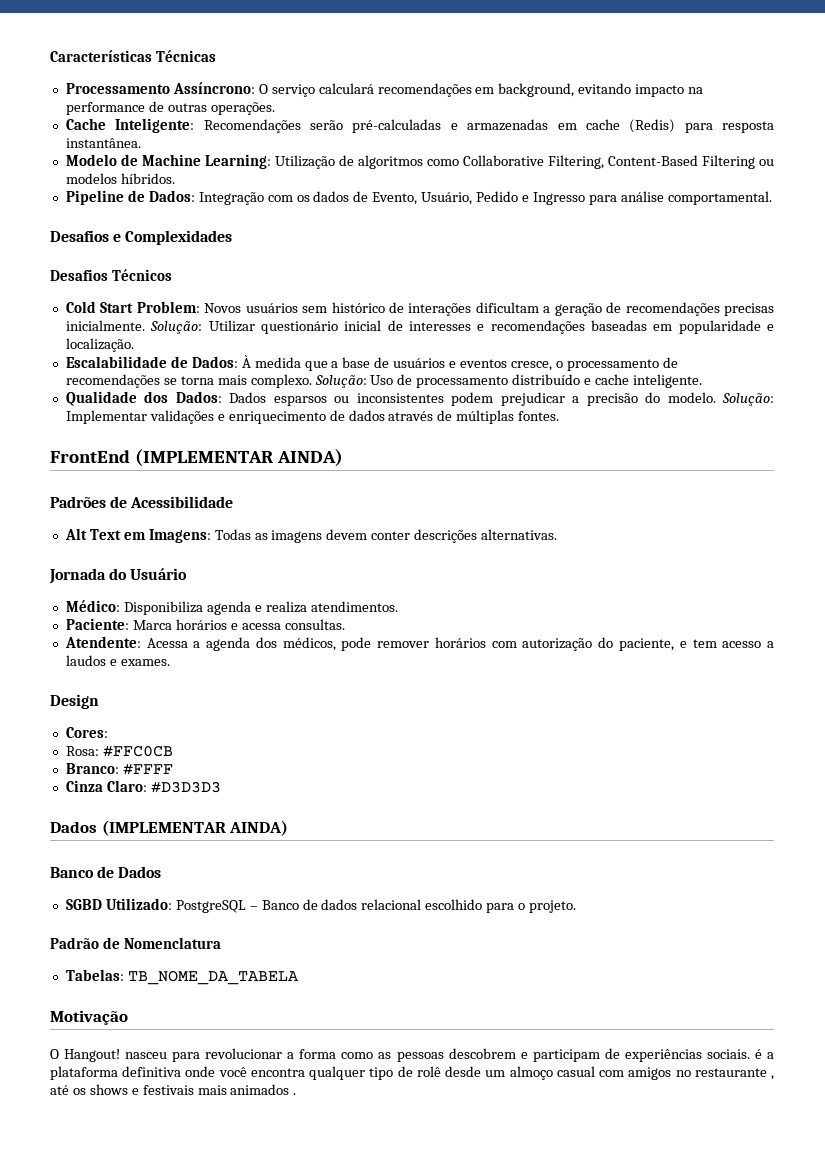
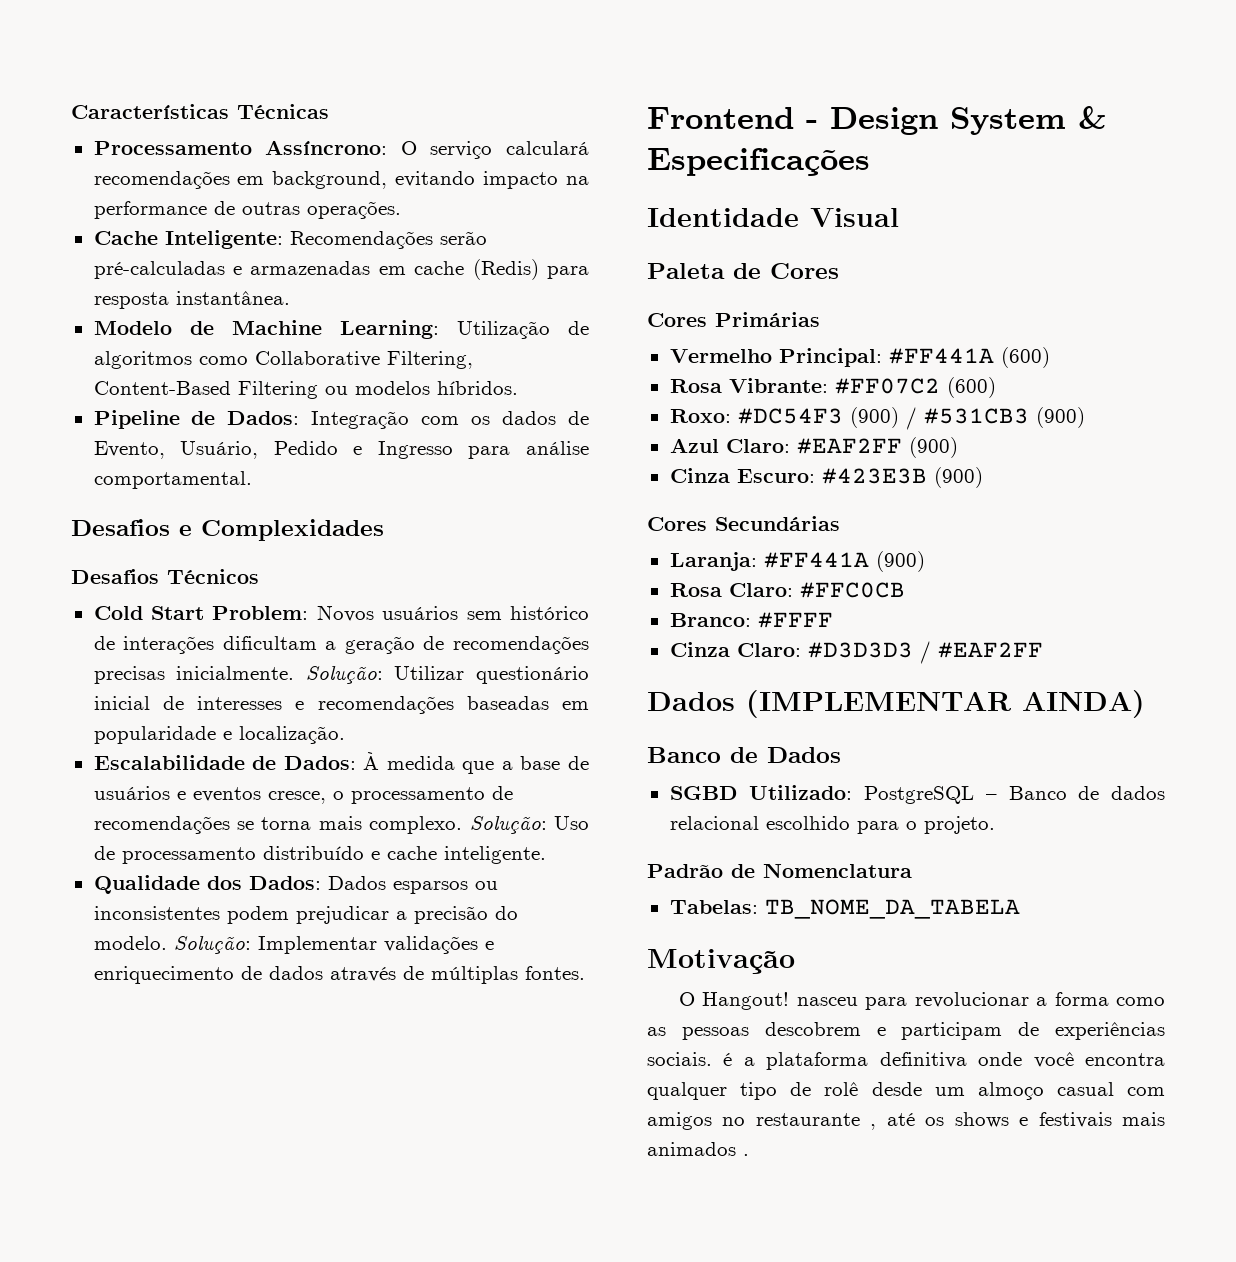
- FrontEnd (IMPLEMENTAR AINDA)
- Padrões de Acessibilidade
- Alt Text em Imagens: Todas as imagens devem conter descrições alternativas.
- Jornada do Usuário
- Médico: Disponibiliza agenda e realiza atendimentos.
- Paciente: Marca horários e acessa consultas.
- Atendente: Acessa a agenda dos médicos, pode remover horários com autorização do paciente, e tem acesso a laudos e exames.
- Design
- Cores:
- Rosa: #FFC0CB
+ Frontend - Design System & Especificações
+ Identidade Visual
+ Paleta de Cores
+ Cores Primárias
+ Vermelho Principal: #FF441A (600)
+ Rosa Vibrante: #FF07C2 (600)
+ Roxo: #DC54F3 (900) / #531CB3 (900)
+ Azul Claro: #EAF2FF (900)
+ Cinza Escuro: #423E3B (900)
+ Cores Secundárias
+ Laranja: #FF441A (900)
+ Rosa Claro: #FFC0CB
- Cinza Claro: #D3D3D3
+ Cinza Claro: #D3D3D3 / #EAF2FF

